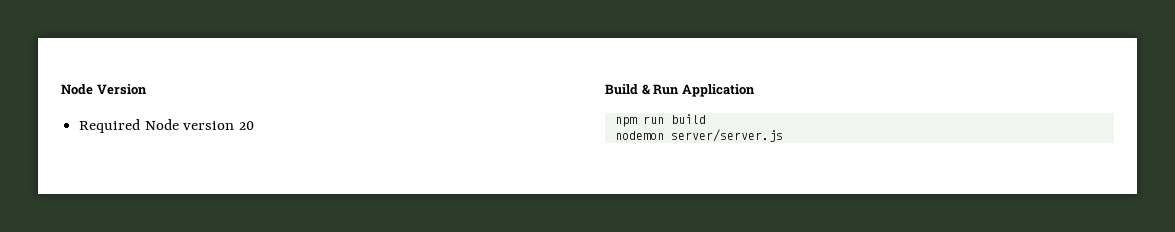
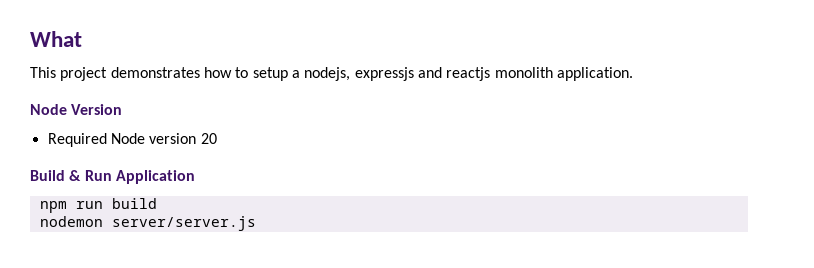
+ What
+ This project demonstrates how to setup a nodejs, expressjs and reactjs monolith application.

